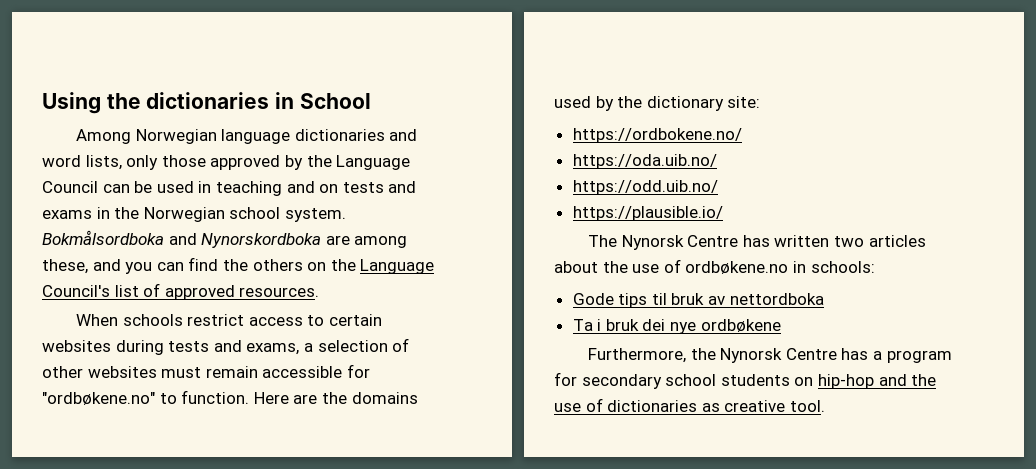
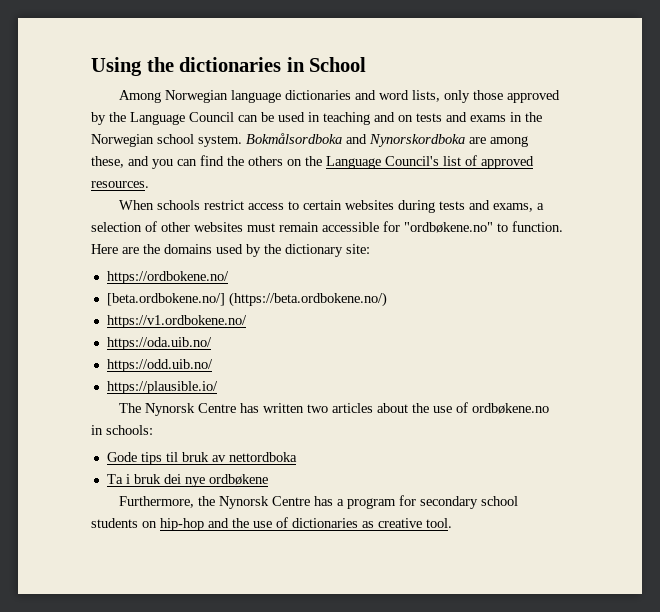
+ [beta.ordbokene.no/] (https://beta.ordbokene.no/)
+ https://v1.ordbokene.no/

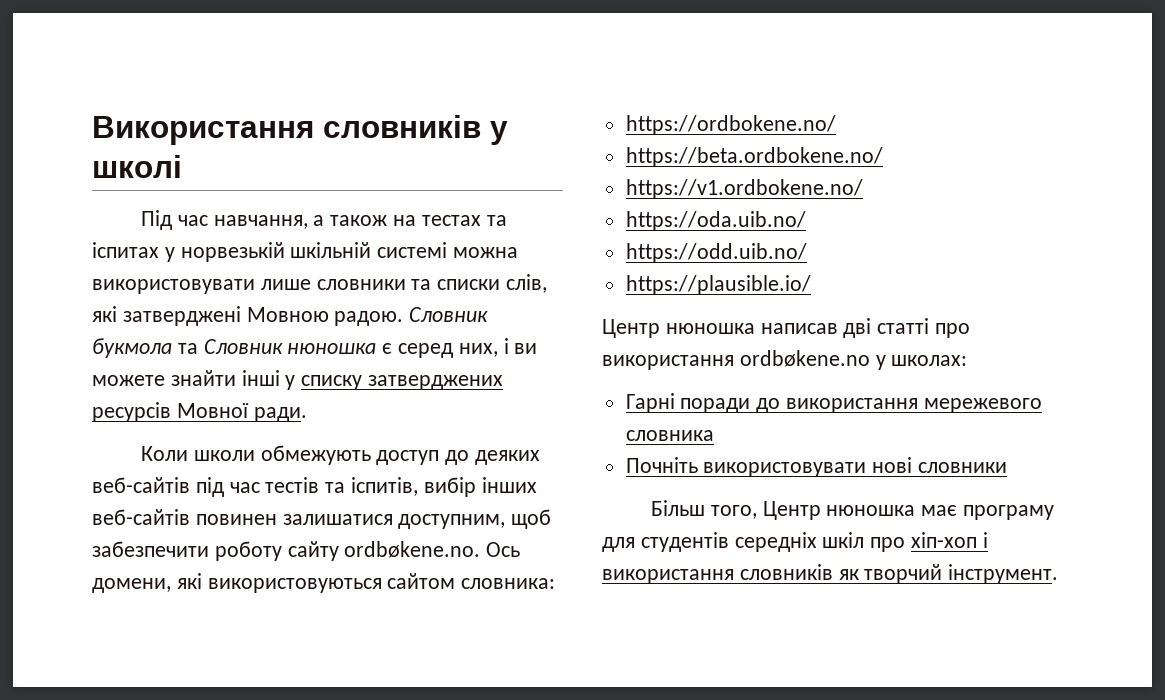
- Using the dictionaries in School
- Among Norwegian language dictionaries and word lists, only those approved by the Language Council can be used in teaching and on tests and exams in the Norwegian school system. Bokmålsordboka and Nynorskordboka are among these, and you can find the others on the Language Council's list of approved resources.
- When schools restrict access to certain websites during tests and exams, a selection of other websites must remain accessible for "ordbøkene.no" to function. Here are the domains used by the dictionary site:
+ Використання словників у школі
+ Під час навчання, а також на тестах та іспитах у норвезькій шкільній системі можна використовувати лише словники та списки слів, які затверджені Мовною радою. Словник букмола та Словник нюношка є серед них, і ви можете знайти інші у списку затверджених ресурсів Мовної ради.
+ Коли школи обмежують доступ до деяких веб-сайтів під час тестів та іспитів, вибір інших веб-сайтів повинен залишатися доступним, щоб забезпечити роботу сайту ordbøkene.no. Ось домени, які використовуються сайтом словника:
- [beta.ordbokene.no/] (https://beta.ordbokene.no/)
+ https://beta.ordbokene.no/
- The Nynorsk Centre has written two articles about the use of ordbøkene.no in schools:
- Gode tips til bruk av nettordboka
- Ta i bruk dei nye ordbøkene
- Furthermore, the Nynorsk Centre has a program for secondary school students on hip-hop and the use of dictionaries as creative tool.
+ Центр нюношка написав дві статті про використання ordbøkene.no у школах:
+ Гарні поради до використання мережевого словника
+ Почніть використовувати нові словники
+ Більш того, Центр нюношка має програму для студентів середніх шкіл про хіп-хоп і використання словників як творчий інструмент.

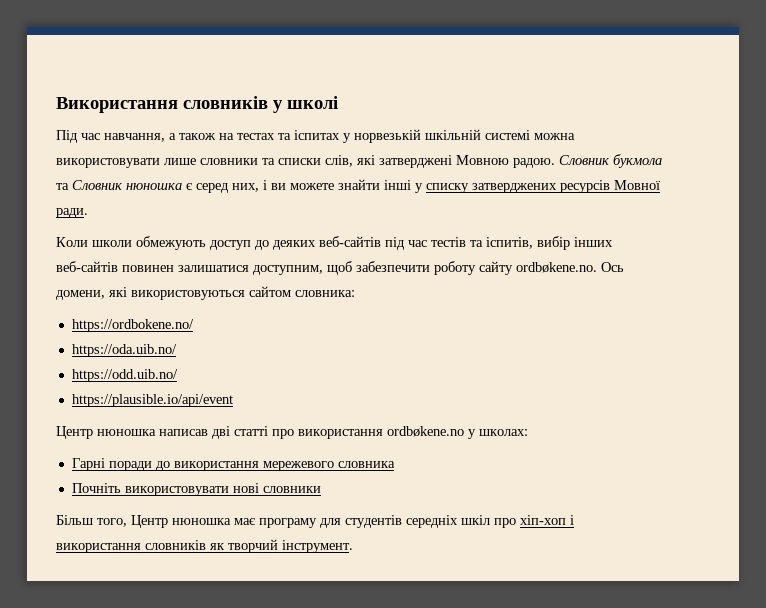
- https://beta.ordbokene.no/
- https://v1.ordbokene.no/
- https://plausible.io/
+ https://plausible.io/api/event

